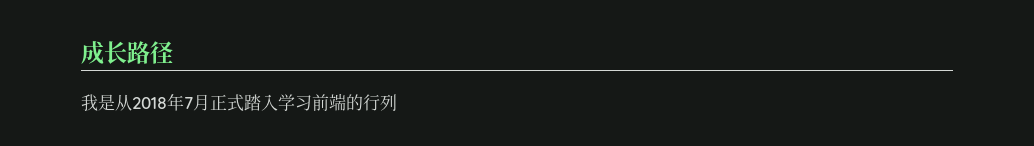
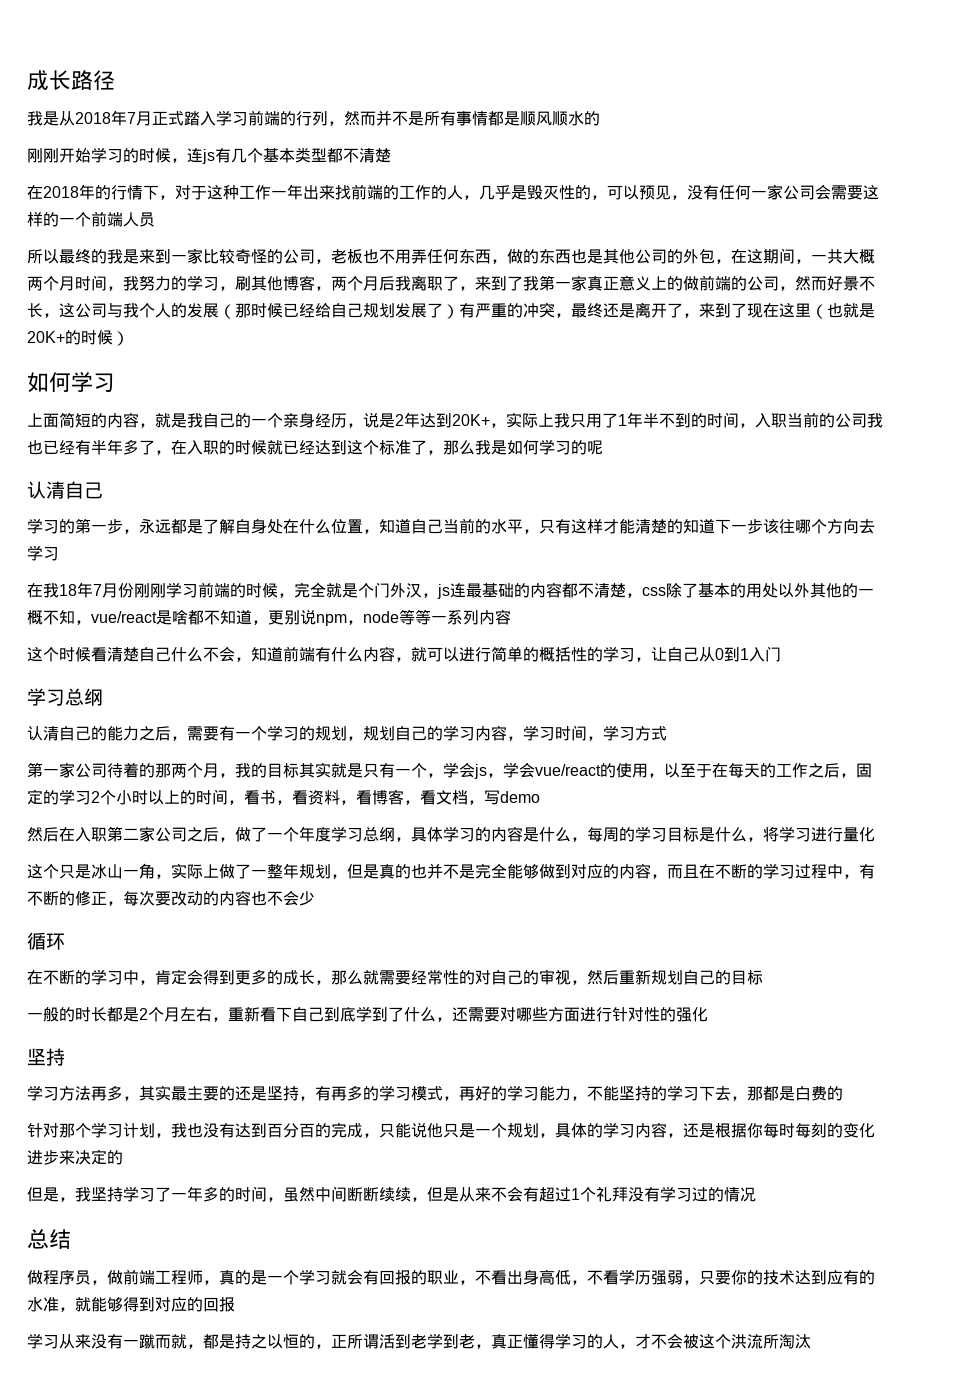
- 我是从2018年7月正式踏入学习前端的行列
+ 我是从2018年7月正式踏入学习前端的行列，然而并不是所有事情都是顺风顺水的
+ 刚刚开始学习的时候，连js有几个基本类型都不清楚
+ 在2018年的行情下，对于这种工作一年出来找前端的工作的人，几乎是毁灭性的，可以预见，没有任何一家公司会需要这样的一个前端人员
+ 所以最终的我是来到一家比较奇怪的公司，老板也不用弄任何东西，做的东西也是其他公司的外包，在这期间，一共大概两个月时间，我努力的学习，刷其他博客，两个月后我离职了，来到了我第一家真正意义上的做前端的公司，然而好景不长，这公司与我个人的发展（那时候已经给自己规划发展了）有严重的冲突，最终还是离开了，来到了现在这里（也就是20K+的时候）
+ 如何学习
+ 上面简短的内容，就是我自己的一个亲身经历，说是2年达到20K+，实际上我只用了1年半不到的时间，入职当前的公司我也已经有半年多了，在入职的时候就已经达到这个标准了，那么我是如何学习的呢
+ 认清自己
+ 学习的第一步，永远都是了解自身处在什么位置，知道自己当前的水平，只有这样才能清楚的知道下一步该往哪个方向去学习
+ 在我18年7月份刚刚学习前端的时候，完全就是个门外汉，js连最基础的内容都不清楚，css除了基本的用处以外其他的一概不知，vue/react是啥都不知道，更别说npm，node等等一系列内容
+ 这个时候看清楚自己什么不会，知道前端有什么内容，就可以进行简单的概括性的学习，让自己从0到1入门
+ 学习总纲
+ 认清自己的能力之后，需要有一个学习的规划，规划自己的学习内容，学习时间，学习方式
+ 第一家公司待着的那两个月，我的目标其实就是只有一个，学会js，学会vue/react的使用，以至于在每天的工作之后，固定的学习2个小时以上的时间，看书，看资料，看博客，看文档，写demo
+ 然后在入职第二家公司之后，做了一个年度学习总纲，具体学习的内容是什么，每周的学习目标是什么，将学习进行量化
+ 这个只是冰山一角，实际上做了一整年规划，但是真的也并不是完全能够做到对应的内容，而且在不断的学习过程中，有不断的修正，每次要改动的内容也不会少
+ 循环
+ 在不断的学习中，肯定会得到更多的成长，那么就需要经常性的对自己的审视，然后重新规划自己的目标
+ 一般的时长都是2个月左右，重新看下自己到底学到了什么，还需要对哪些方面进行针对性的强化
+ 坚持
+ 学习方法再多，其实最主要的还是坚持，有再多的学习模式，再好的学习能力，不能坚持的学习下去，那都是白费的
+ 针对那个学习计划，我也没有达到百分百的完成，只能说他只是一个规划，具体的学习内容，还是根据你每时每刻的变化进步来决定的
+ 但是，我坚持学习了一年多的时间，虽然中间断断续续，但是从来不会有超过1个礼拜没有学习过的情况
+ 总结
+ 做程序员，做前端工程师，真的是一个学习就会有回报的职业，不看出身高低，不看学历强弱，只要你的技术达到应有的水准，就能够得到对应的回报
+ 学习从来没有一蹴而就，都是持之以恒的，正所谓活到老学到老，真正懂得学习的人，才不会被这个洪流所淘汰

